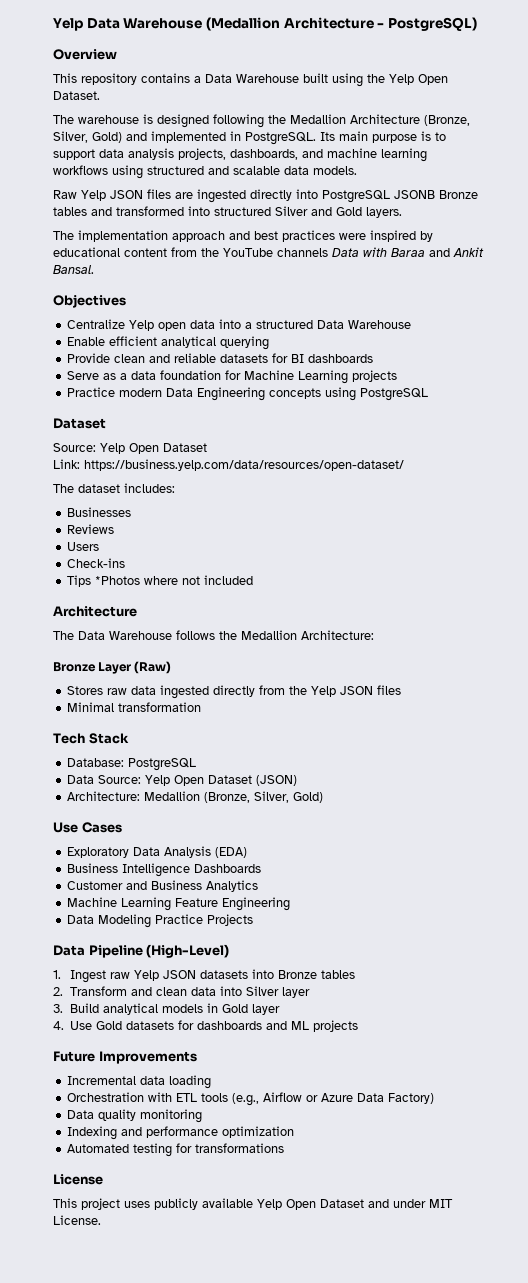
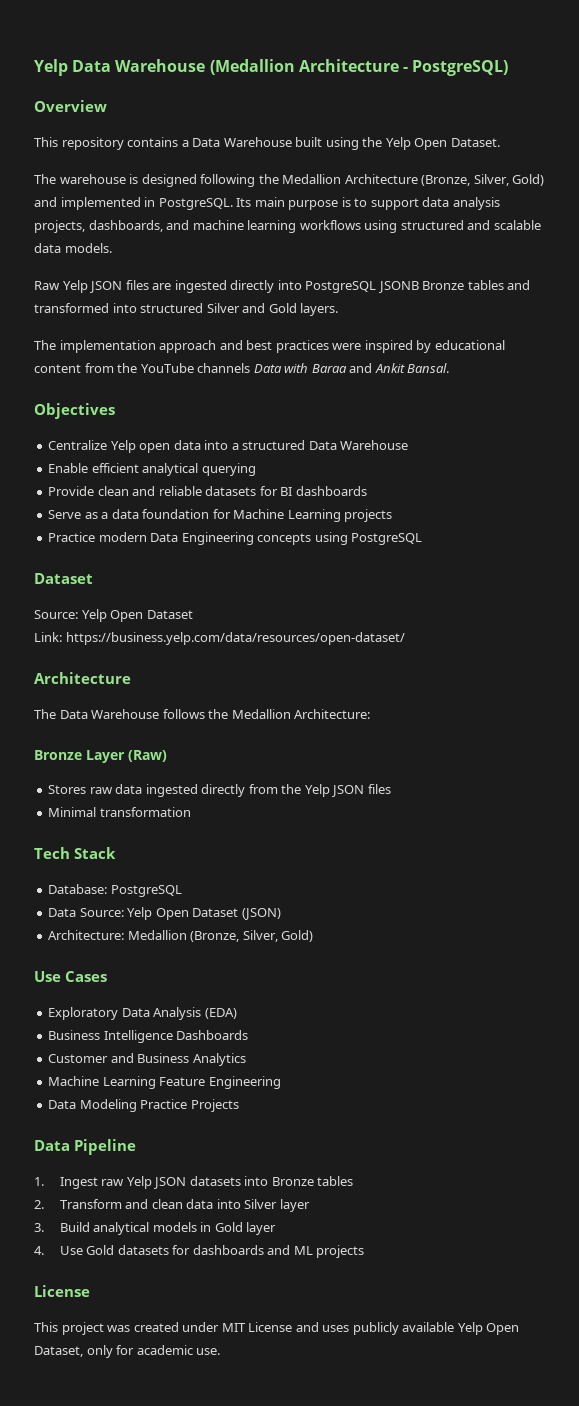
- The dataset includes:
- Businesses
- Reviews
- Users
- Check-ins
- Tips *Photos where not included
- Data Pipeline (High-Level)
+ Data Pipeline
  4. Use Gold datasets for dashboards and ML projects
- Future Improvements
- Incremental data loading
- Orchestration with ETL tools (e.g., Airflow or Azure Data Factory)
- Data quality monitoring
- Indexing and performance optimization
- Automated testing for transformations
  License
- This project uses publicly available Yelp Open Dataset and under MIT License.
+ This project was created under MIT License and uses publicly available Yelp Open Dataset, only for academic use.

